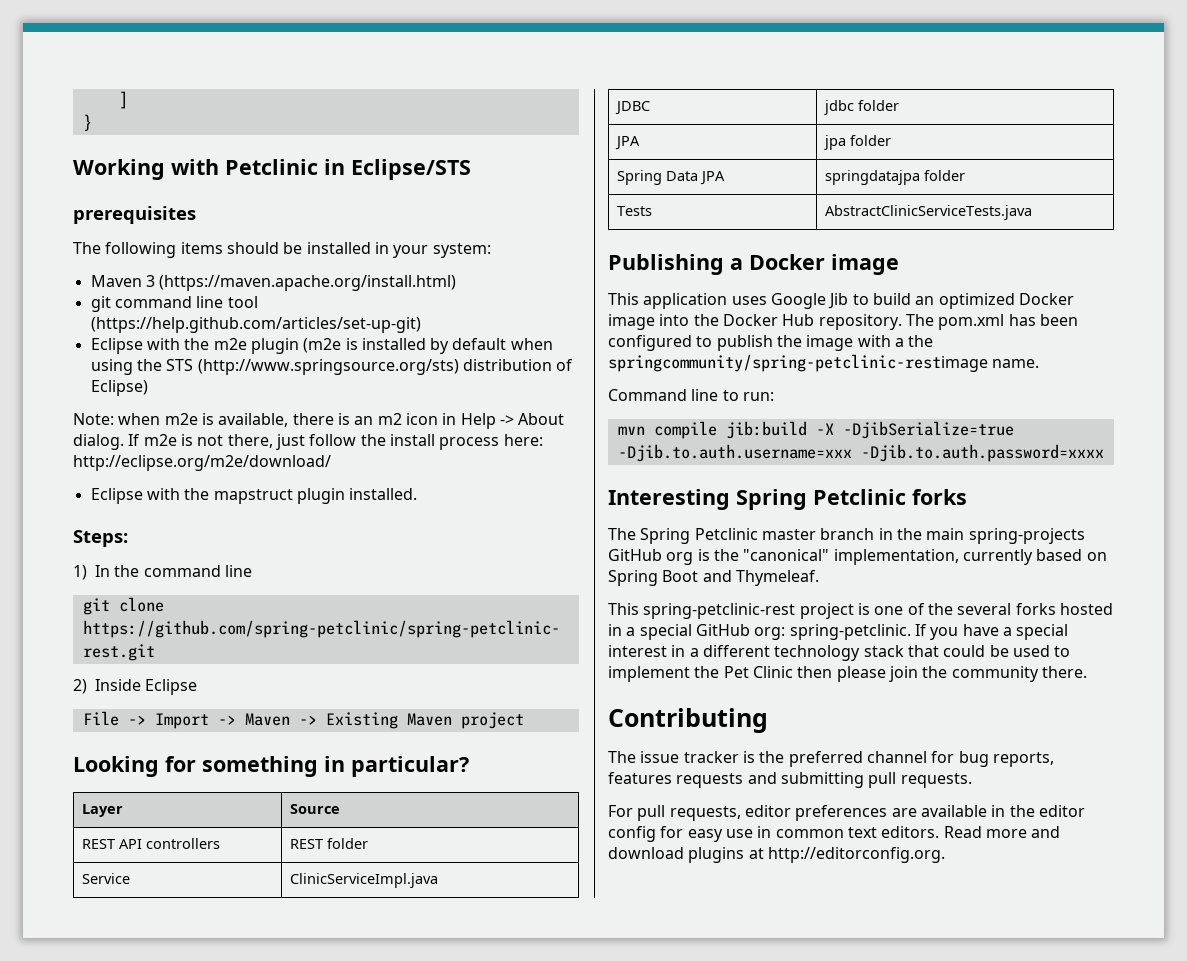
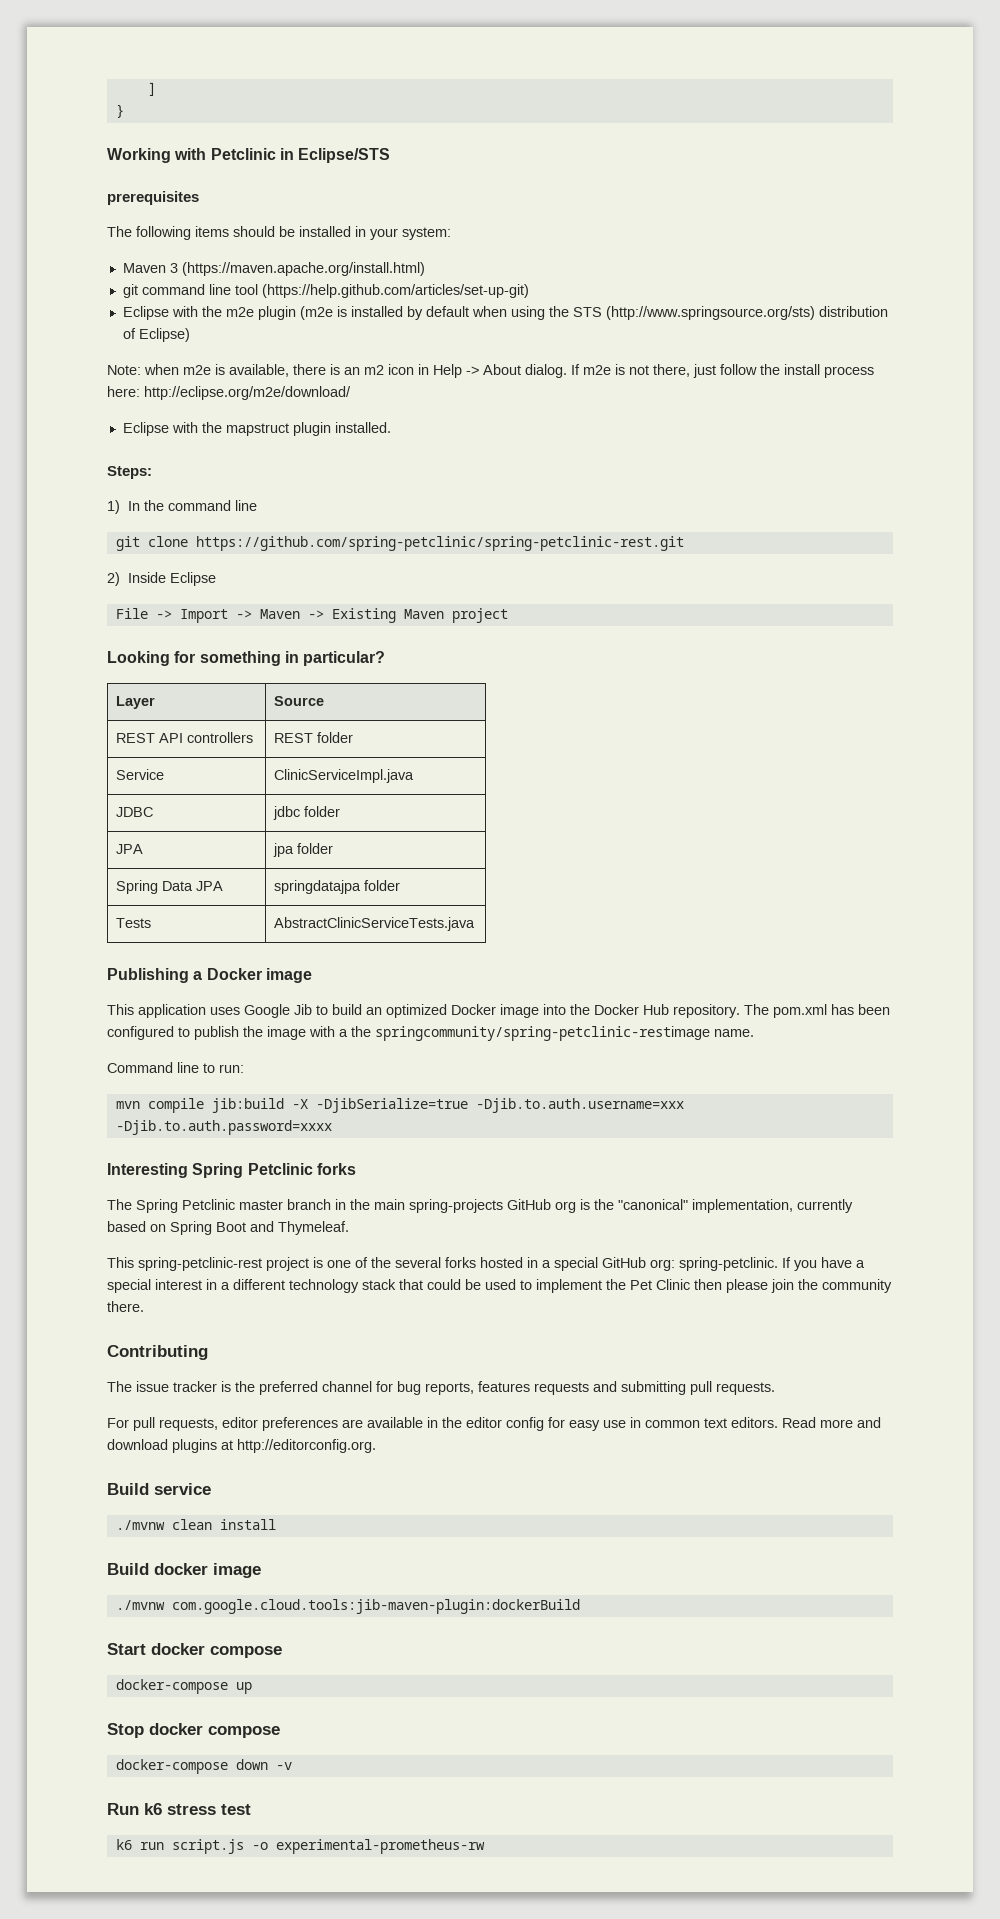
+ Build service
+ ./mvnw clean install
+ Build docker image
+ ./mvnw com.google.cloud.tools:jib-maven-plugin:dockerBuild
+ Start docker compose
+ docker-compose up
+ Stop docker compose
+ docker-compose down -v
+ Run k6 stress test
+ k6 run script.js -o experimental-prometheus-rw

